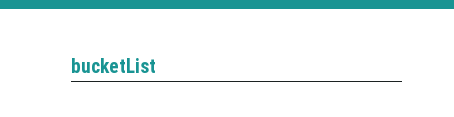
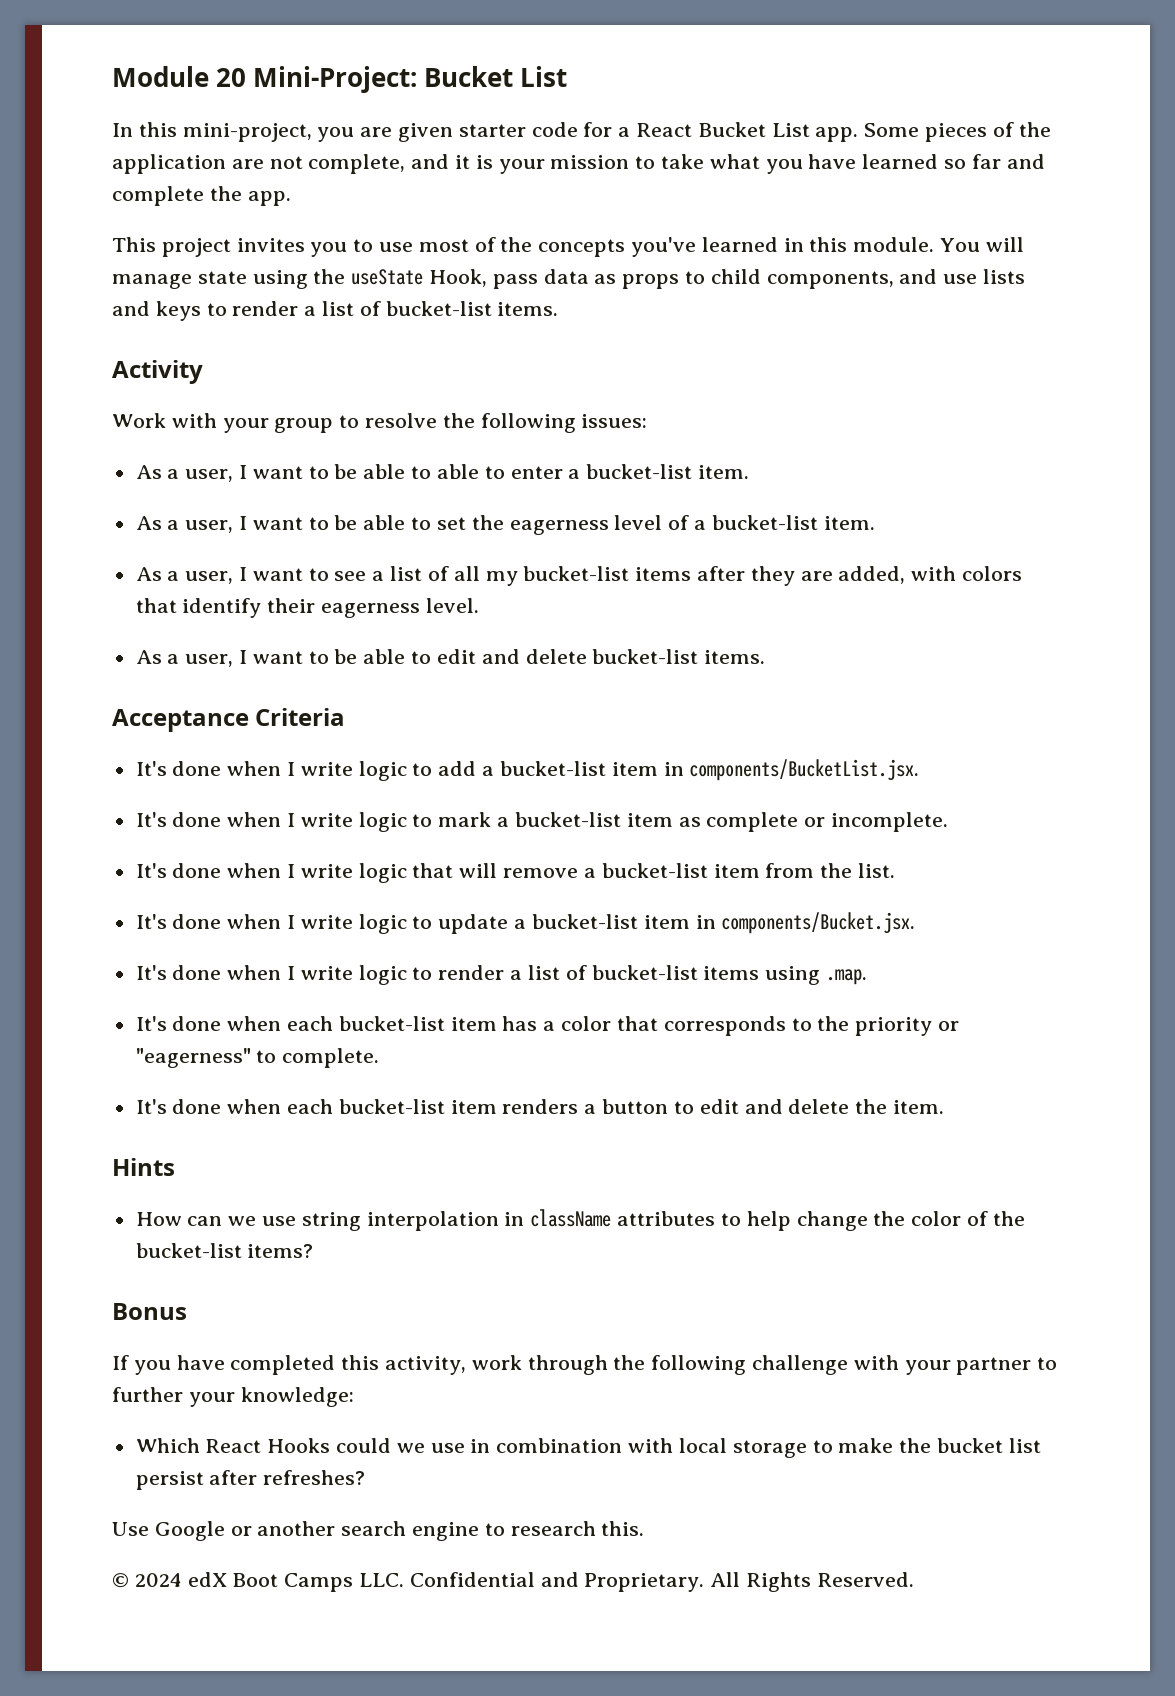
- bucketList
+ Module 20 Mini-Project: Bucket List
+ In this mini-project, you are given starter code for a React Bucket List app. Some pieces of the application are not complete, and it is your mission to take what you have learned so far and complete the app.
+ This project invites you to use most of the concepts you've learned in this module. You will manage state using the useState Hook, pass data as props to child components, and use lists and keys to render a list of bucket-list items.
+ Activity
+ Work with your group to resolve the following issues:
+ As a user, I want to be able to able to enter a bucket-list item.
+ As a user, I want to be able to set the eagerness level of a bucket-list item.
+ As a user, I want to see a list of all my bucket-list items after they are added, with colors that identify their eagerness level.
+ As a user, I want to be able to edit and delete bucket-list items.
+ Acceptance Criteria
+ It's done when I write logic to add a bucket-list item in components/BucketList.jsx.
+ It's done when I write logic to mark a bucket-list item as complete or incomplete.
+ It's done when I write logic that will remove a bucket-list item from the list.
+ It's done when I write logic to update a bucket-list item in components/Bucket.jsx.
+ It's done when I write logic to render a list of bucket-list items using .map.
+ It's done when each bucket-list item has a color that corresponds to the priority or "eagerness" to complete.
+ It's done when each bucket-list item renders a button to edit and delete the item.
+ Hints
+ How can we use string interpolation in className attributes to help change the color of the bucket-list items?
+ Bonus
+ If you have completed this activity, work through the following challenge with your partner to further your knowledge:
+ Which React Hooks could we use in combination with local storage to make the bucket list persist after refreshes?
+ Use Google or another search engine to research this.
+ © 2024 edX Boot Camps LLC. Confidential and Proprietary. All Rights Reserved.

